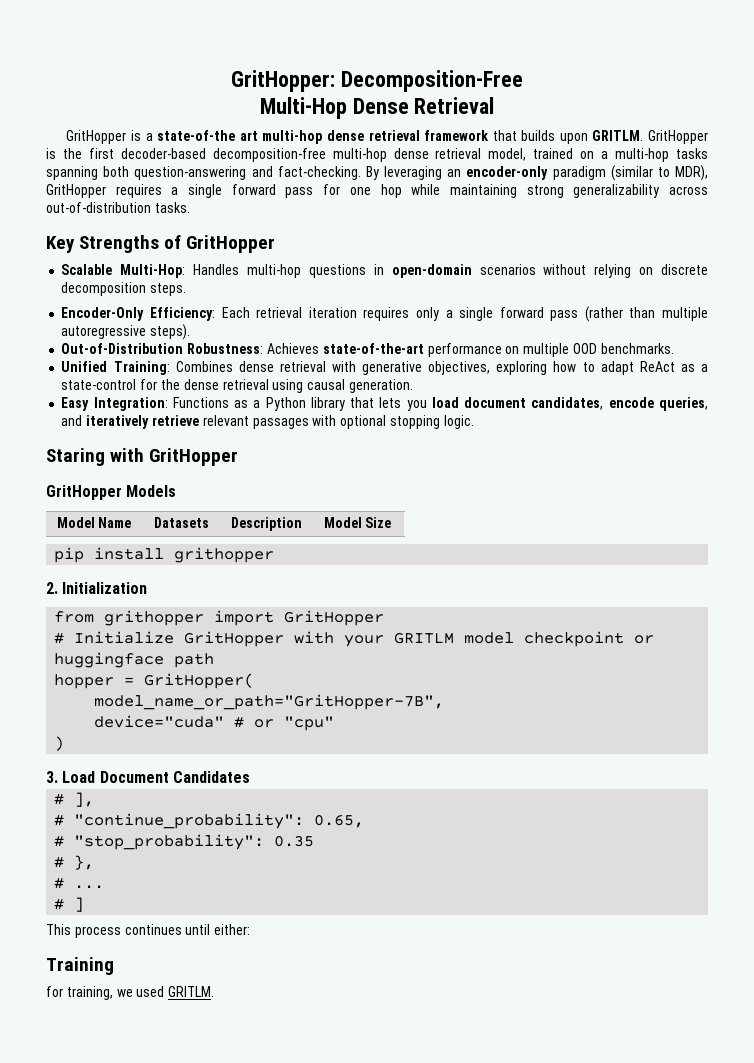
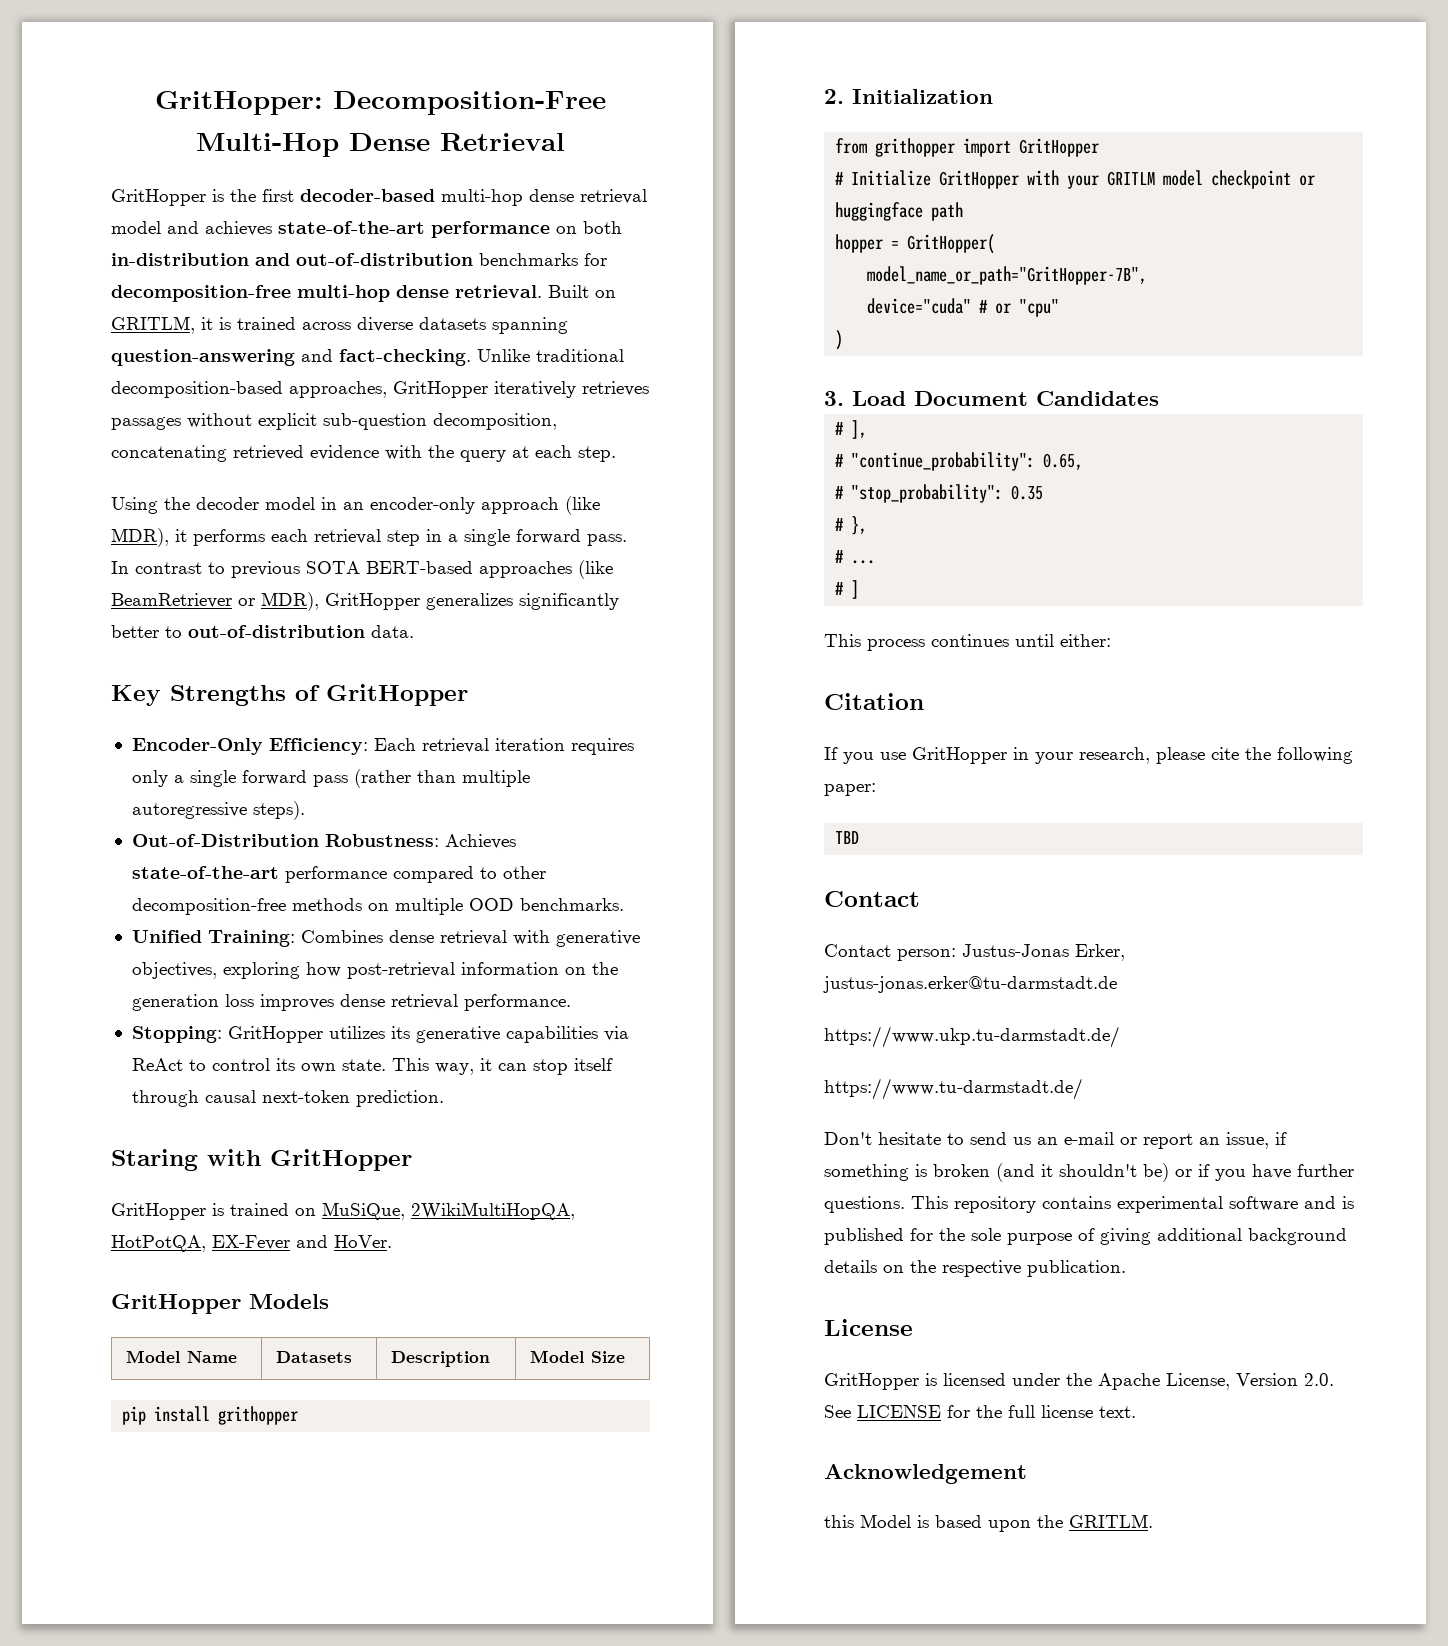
- GritHopper is a state-of-the art multi-hop dense retrieval framework that builds upon GRITLM. GritHopper is the first decoder-based decomposition-free multi-hop dense retrieval model, trained on a multi-hop tasks spanning both question-answering and fact-checking. By leveraging an encoder-only paradigm (similar to MDR), GritHopper requires a single forward pass for one hop while maintaining strong generalizability across out-of-distribution tasks.
+ GritHopper is the first decoder-based multi-hop dense retrieval model and achieves state-of-the-art performance on both in-distribution and out-of-distribution benchmarks for decomposition-free multi-hop dense retrieval. Built on GRITLM, it is trained across diverse datasets spanning question-answering and fact-checking. Unlike traditional decomposition-based approaches, GritHopper iteratively retrieves passages without explicit sub-question decomposition, concatenating retrieved evidence with the query at each step.
+ Using the decoder model in an encoder-only approach (like MDR), it performs each retrieval step in a single forward pass. In contrast to previous SOTA BERT-based approaches (like BeamRetriever or MDR), GritHopper generalizes significantly better to out-of-distribution data.
  Key Strengths of GritHopper
- Scalable Multi-Hop: Handles multi-hop questions in open-domain scenarios without relying on discrete decomposition steps.
- Out-of-Distribution Robustness: Achieves state-of-the-art performance on multiple OOD benchmarks.
+ Out-of-Distribution Robustness: Achieves state-of-the-art performance compared to other decomposition-free methods on multiple OOD benchmarks.
- Unified Training: Combines dense retrieval with generative objectives, exploring how to adapt ReAct as a state-control for the dense retrieval using causal generation.
- Easy Integration: Functions as a Python library that lets you load document candidates, encode queries, and iteratively retrieve relevant passages with optional stopping logic.
+ Unified Training: Combines dense retrieval with generative objectives, exploring how post-retrieval information on the generation loss improves dense retrieval performance.
+ Stopping: GritHopper utilizes its generative capabilities via ReAct to control its own state. This way, it can stop itself through causal next-token prediction.
  Staring with GritHopper
+ GritHopper is trained on MuSiQue, 2WikiMultiHopQA, HotPotQA, EX-Fever and HoVer.
- Training
- for training, we used GRITLM.
+ Citation
+ If you use GritHopper in your research, please cite the following paper:
+ TBD
+ Contact
+ Contact person: Justus-Jonas Erker, justus-jonas.erker@tu-darmstadt.de
+ https://www.ukp.tu-darmstadt.de/
+ https://www.tu-darmstadt.de/
+ Don't hesitate to send us an e-mail or report an issue, if something is broken (and it shouldn't be) or if you have further questions. This repository contains experimental software and is published for the sole purpose of giving additional background details on the respective publication.
+ License
+ GritHopper is licensed under the Apache License, Version 2.0. See LICENSE for the full license text.
+ Acknowledgement
+ this Model is based upon the GRITLM.

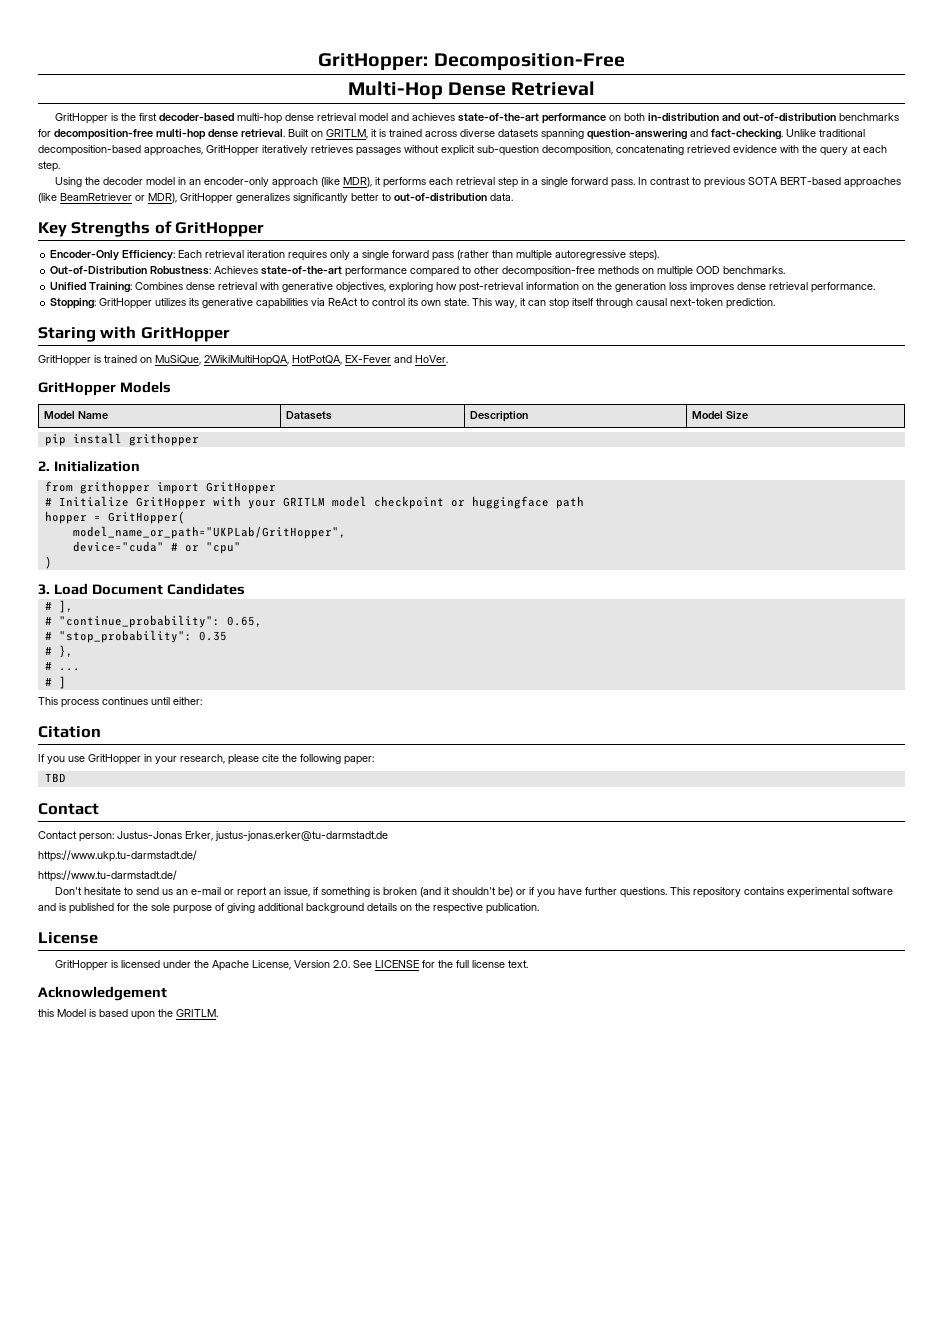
- model_name_or_path="GritHopper-7B",
+ model_name_or_path="UKPLab/GritHopper",

